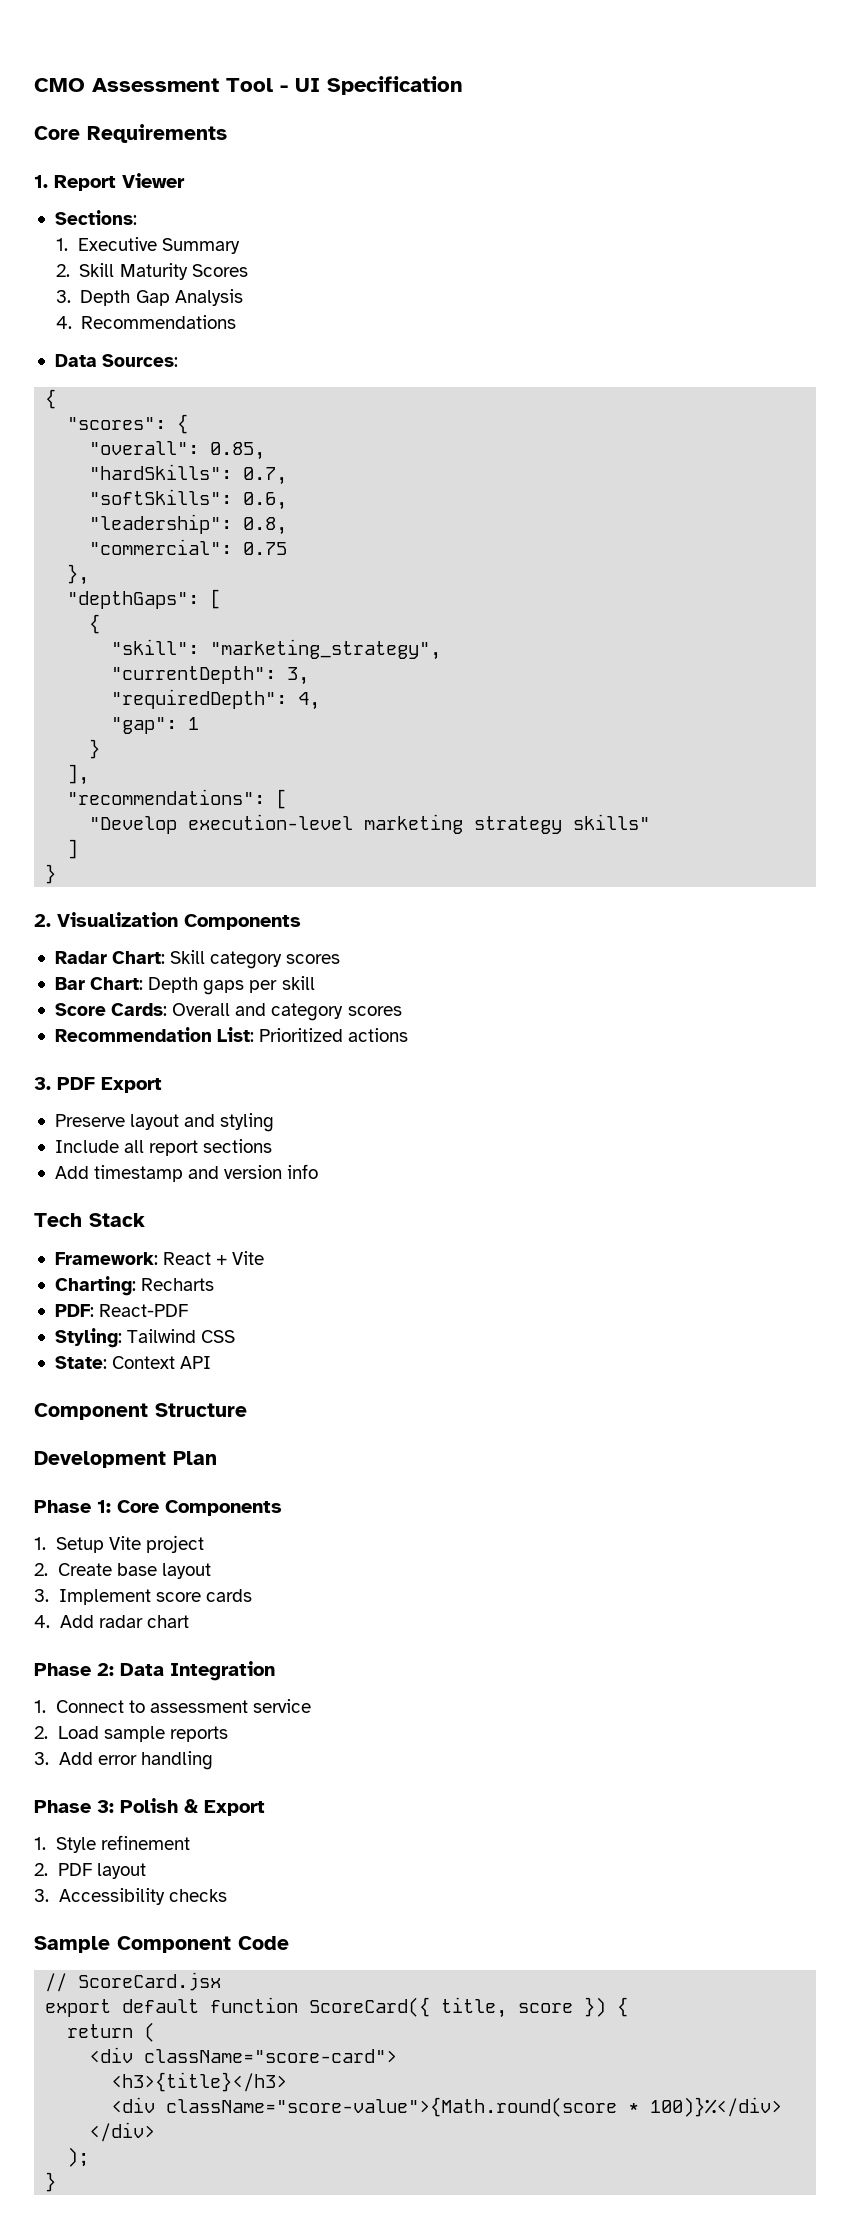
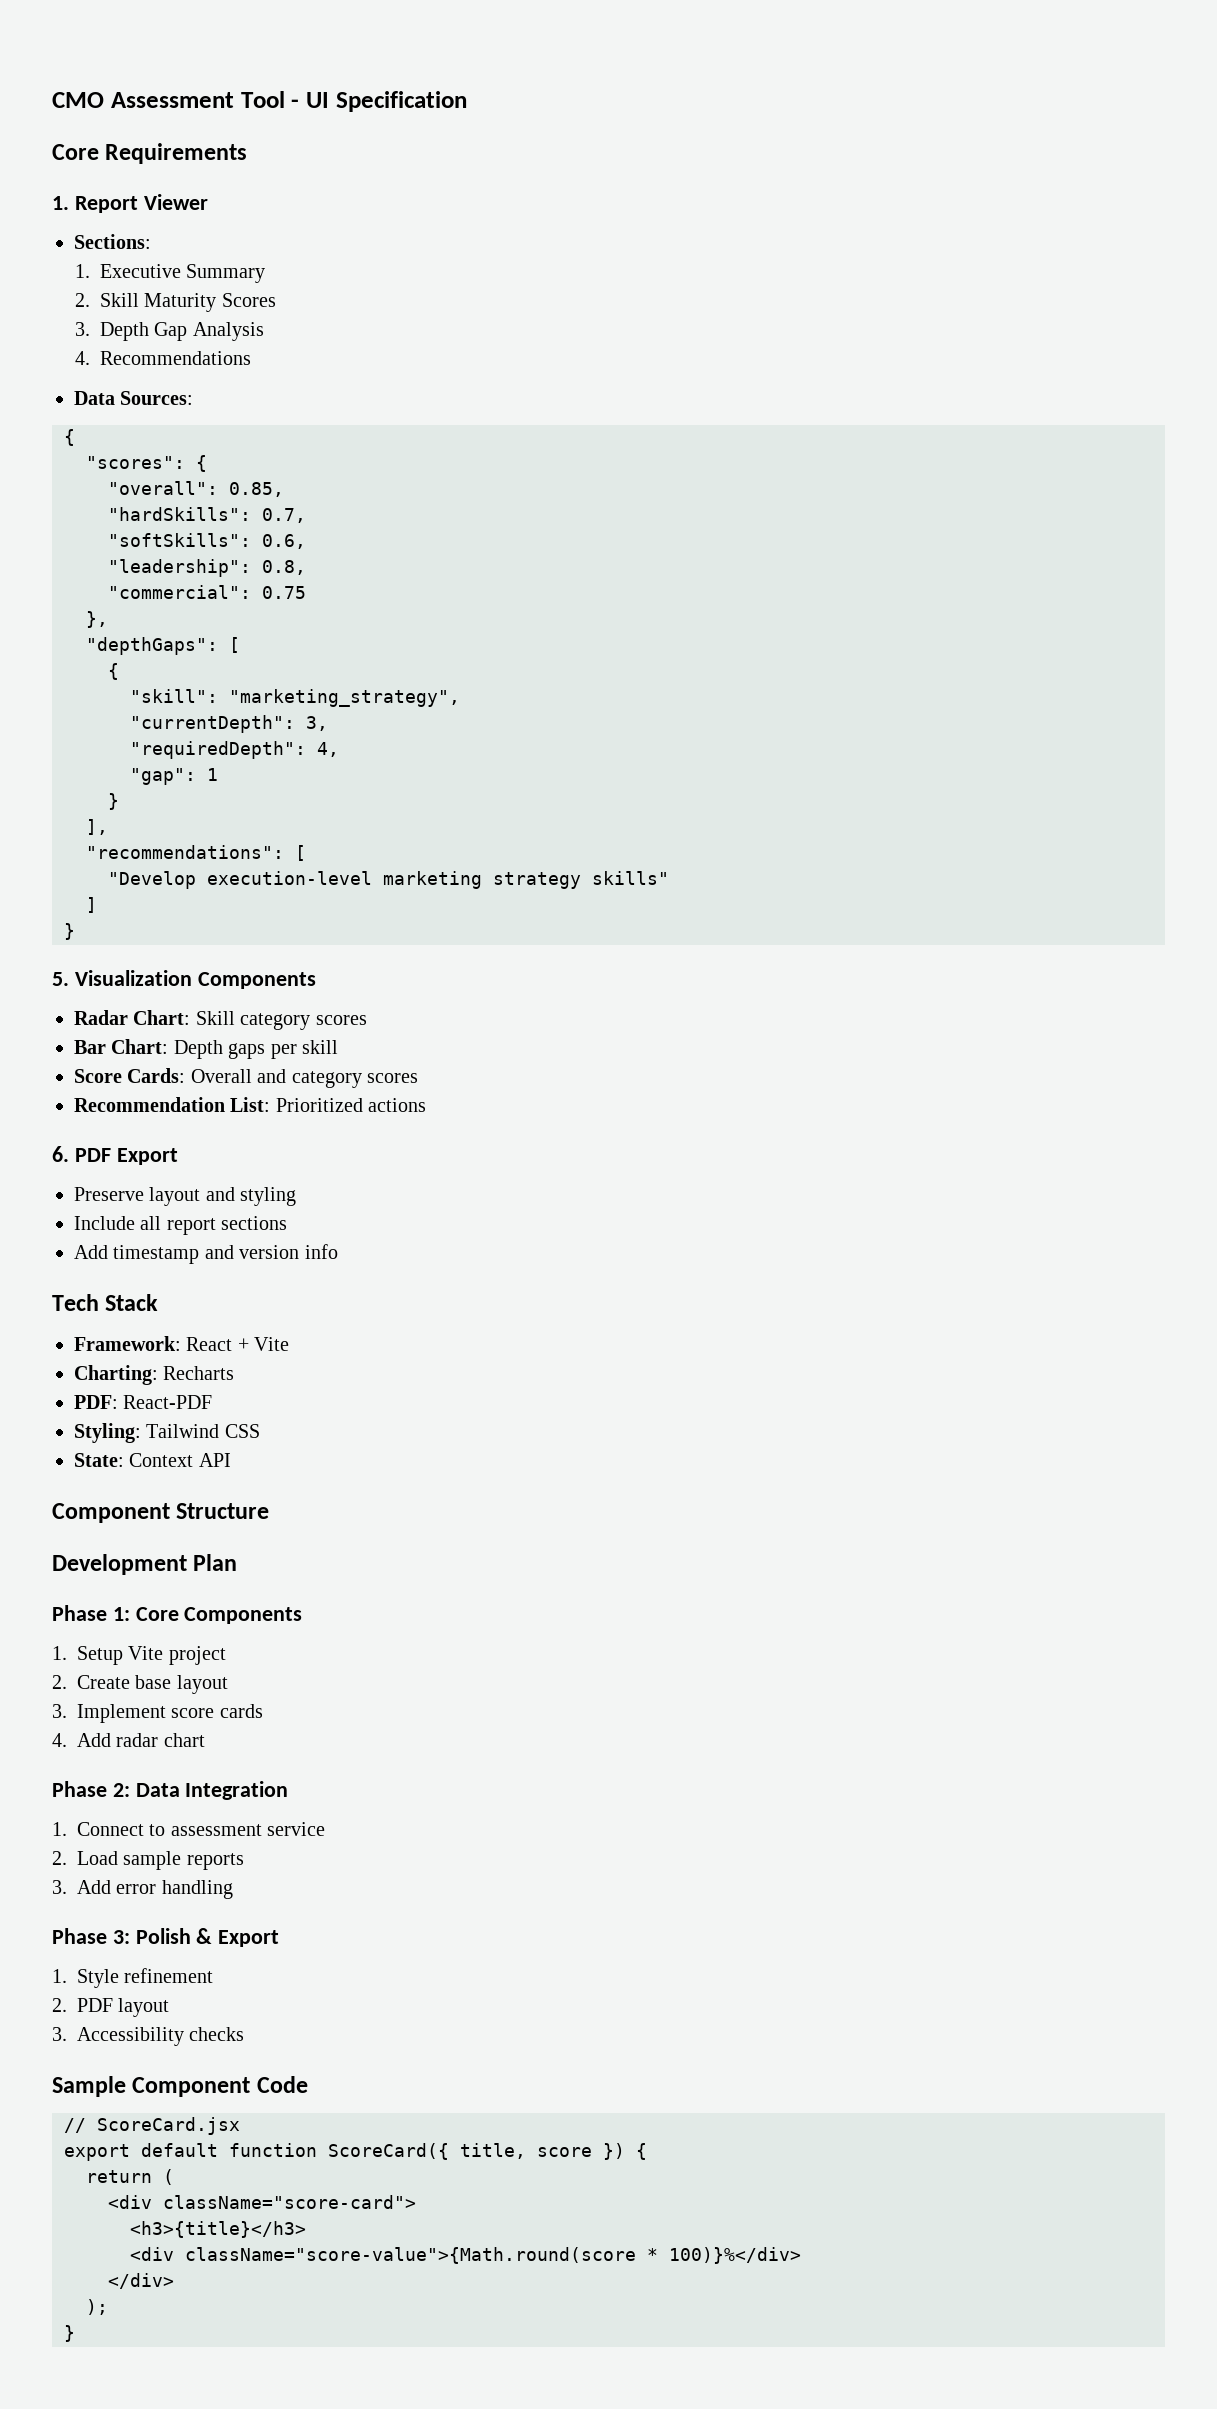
- 2. Visualization Components
+ 5. Visualization Components
- 3. PDF Export
+ 6. PDF Export

